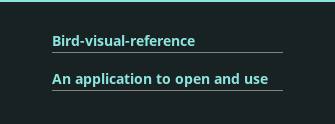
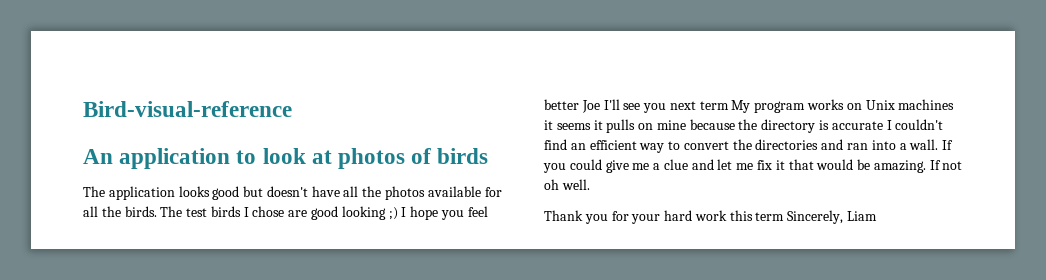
- An application to open and use
+ An application to look at photos of birds
+ The application looks good but doesn't have all the photos available for all the birds. The test birds I chose are good looking ;) I hope you feel better Joe I'll see you next term My program works on Unix machines it seems it pulls on mine because the directory is accurate I couldn't find an efficient way to convert the directories and ran into a wall. If you could give me a clue and let me fix it that would be amazing. If not oh well.
+ Thank you for your hard work this term Sincerely, Liam

